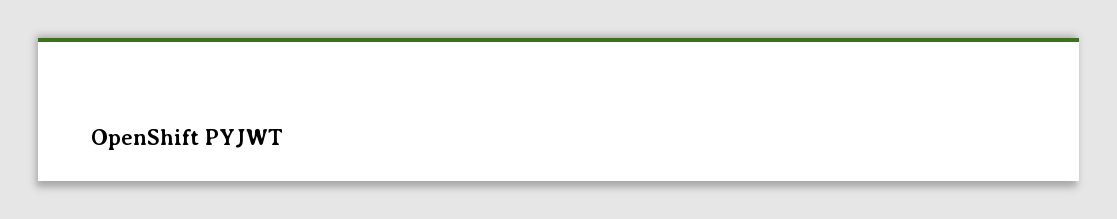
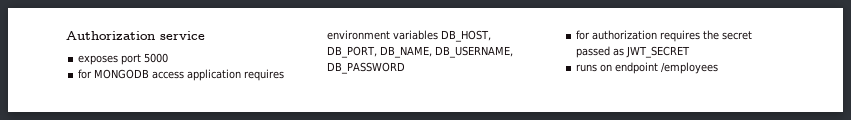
- OpenShift PYJWT
+ Authorization service
+ exposes port 5000
+ for MONGODB access application requires environment variables DB_HOST, DB_PORT, DB_NAME, DB_USERNAME, DB_PASSWORD
+ for authorization requires the secret passed as JWT_SECRET
+ runs on endpoint /employees

